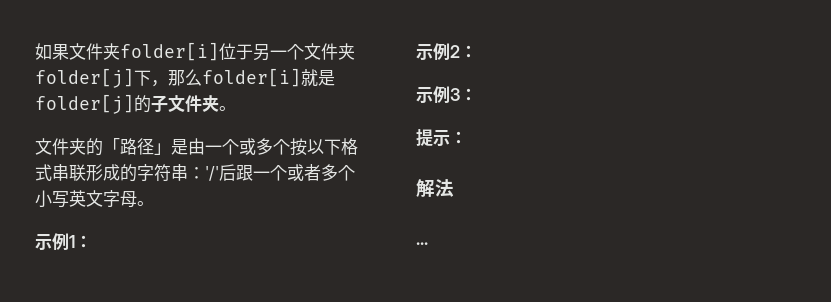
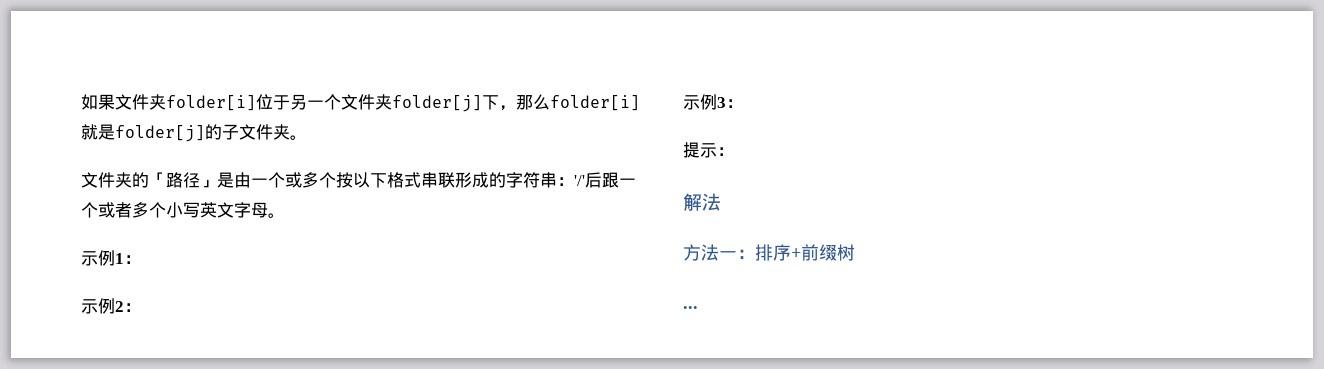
+ 方法一：排序+前缀树

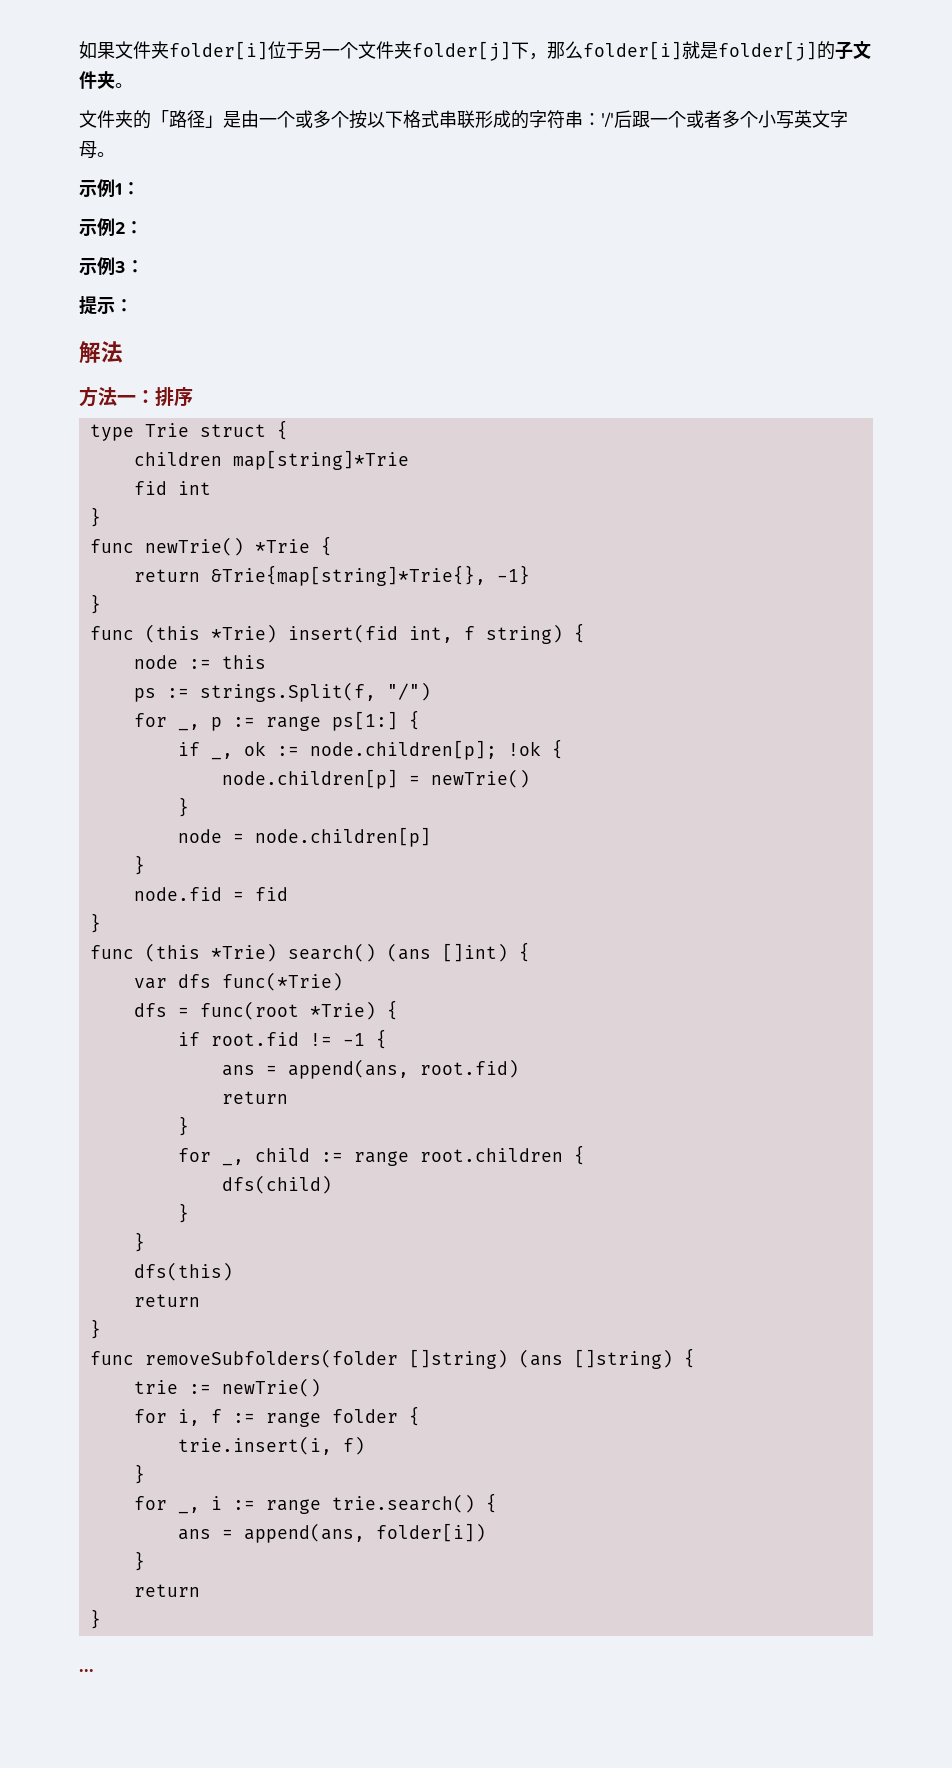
- 方法一：排序+前缀树
+ 方法一：排序
+ type Trie struct {
+ children map[string]*Trie
+ fid int
+ }
+ func newTrie() *Trie {
+ return &Trie{map[string]*Trie{}, -1}
+ }
+ func (this *Trie) insert(fid int, f string) {
+ node := this
+ ps := strings.Split(f, "/")
+ for _, p := range ps[1:] {
+ if _, ok := node.children[p]; !ok {
+ node.children[p] = newTrie()
+ }
+ node = node.children[p]
+ }
+ node.fid = fid
+ }
+ func (this *Trie) search() (ans []int) {
+ var dfs func(*Trie)
+ dfs = func(root *Trie) {
+ if root.fid != -1 {
+ ans = append(ans, root.fid)
+ return
+ }
+ for _, child := range root.children {
+ dfs(child)
+ }
+ }
+ dfs(this)
+ return
+ }
+ func removeSubfolders(folder []string) (ans []string) {
+ trie := newTrie()
+ for i, f := range folder {
+ trie.insert(i, f)
+ }
+ for _, i := range trie.search() {
+ ans = append(ans, folder[i])
+ }
+ return
+ }

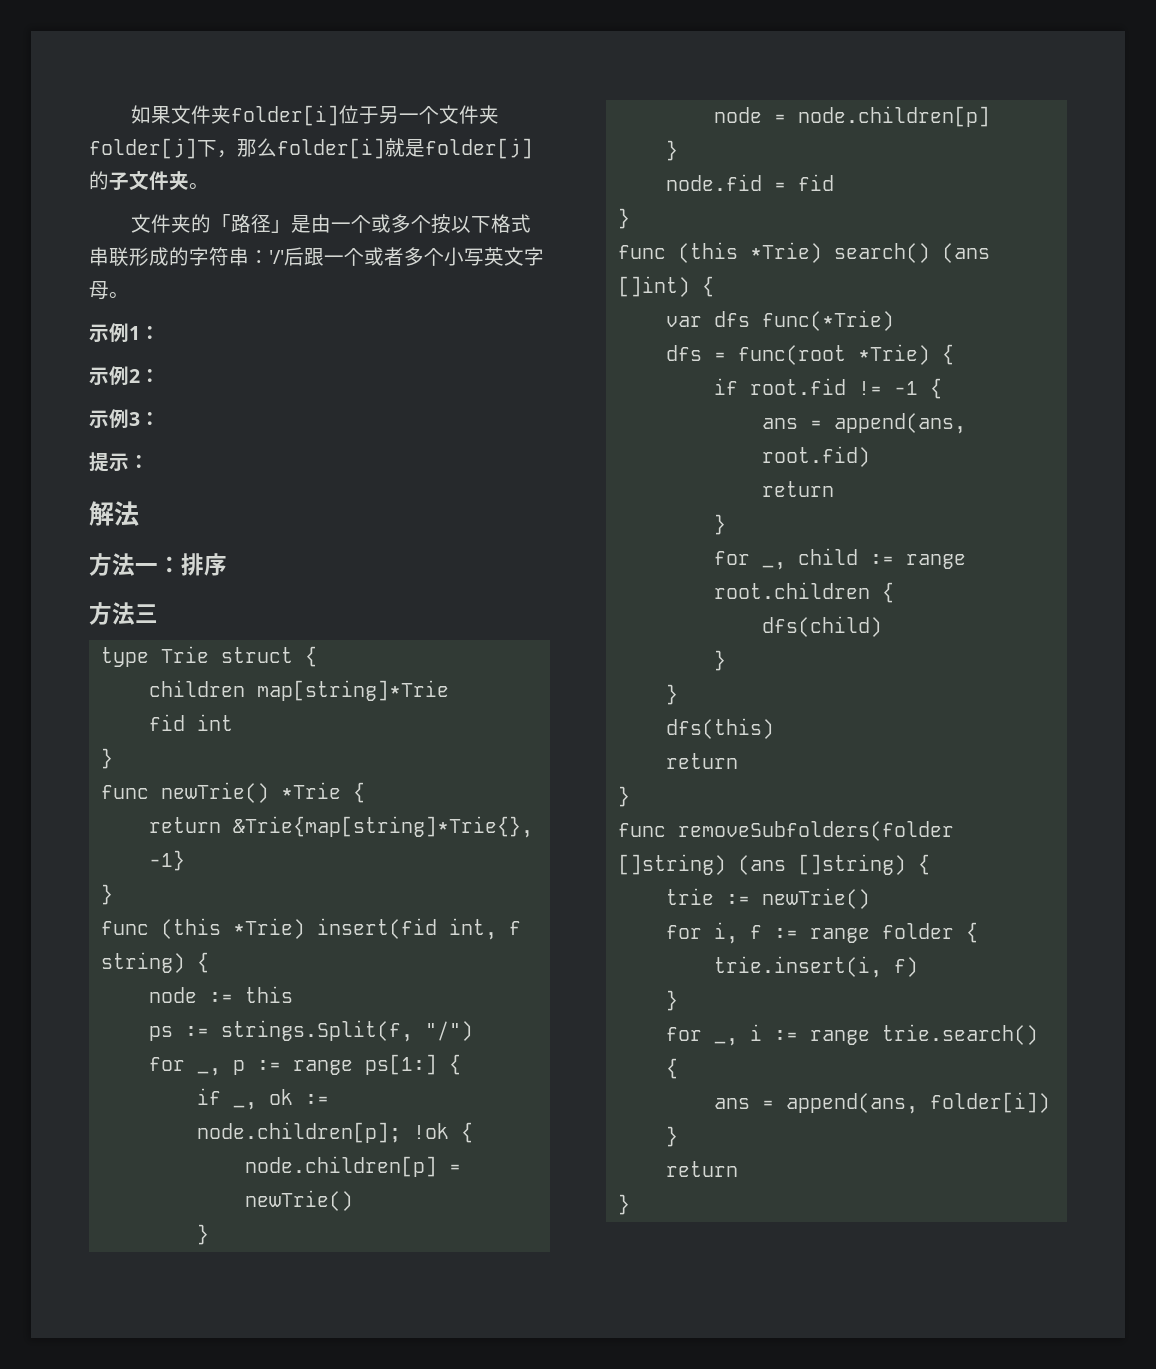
+ 方法三
- ...

